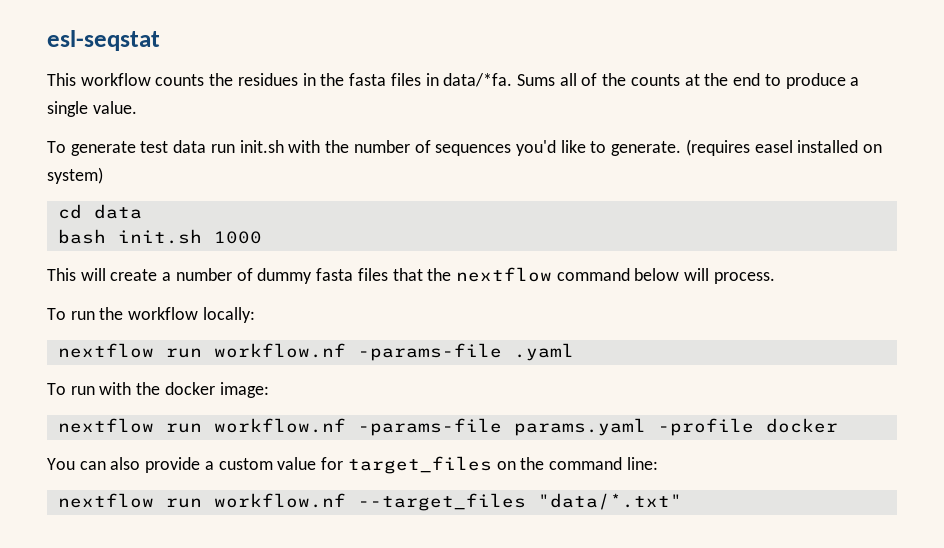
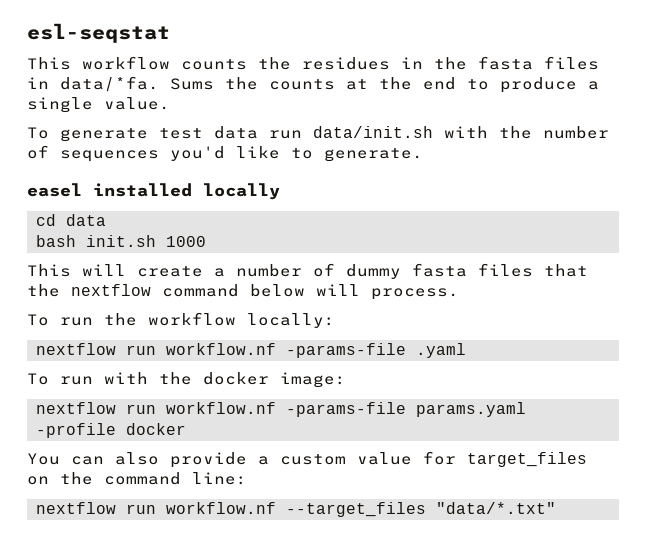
- Sums all of the counts at the end to produce a single value.
+ Sums the counts at the end to produce a single value.
- To generate test data run init.sh with the number of sequences you'd like to generate. (requires easel installed on system)
+ To generate test data run data/init.sh with the number of sequences you'd like to generate.
+ easel installed locally

